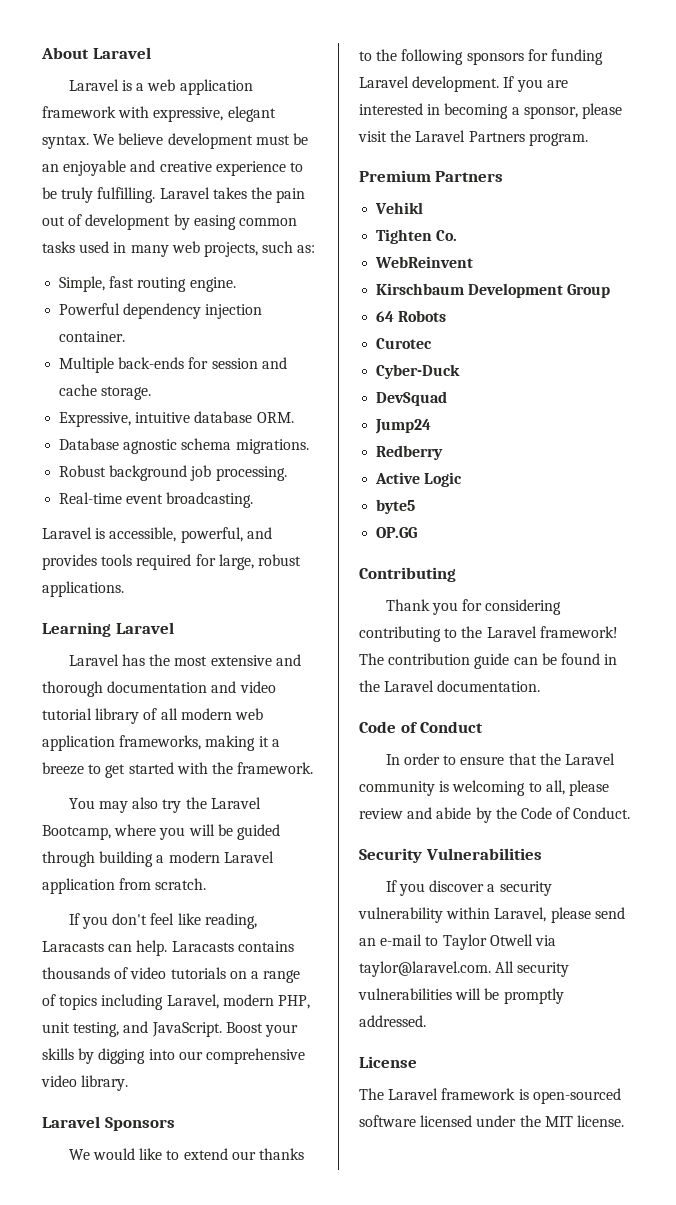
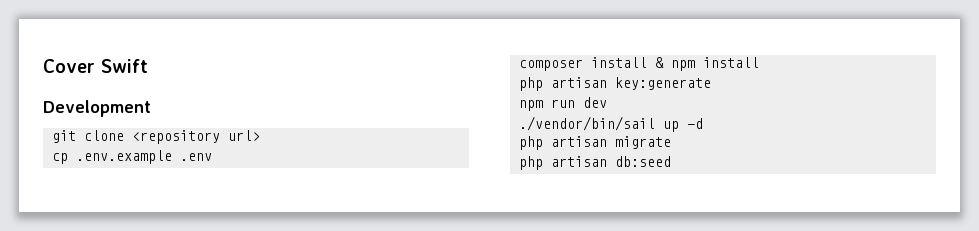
- About Laravel
- Laravel is a web application framework with expressive, elegant syntax. We believe development must be an enjoyable and creative experience to be truly fulfilling. Laravel takes the pain out of development by easing common tasks used in many web projects, such as:
- Simple, fast routing engine.
- Powerful dependency injection container.
- Multiple back-ends for session and cache storage.
- Expressive, intuitive database ORM.
- Database agnostic schema migrations.
- Robust background job processing.
- Real-time event broadcasting.
- Laravel is accessible, powerful, and provides tools required for large, robust applications.
- Learning Laravel
- Laravel has the most extensive and thorough documentation and video tutorial library of all modern web application frameworks, making it a breeze to get started with the framework.
- You may also try the Laravel Bootcamp, where you will be guided through building a modern Laravel application from scratch.
- If you don't feel like reading, Laracasts can help. Laracasts contains thousands of video tutorials on a range of topics including Laravel, modern PHP, unit testing, and JavaScript. Boost your skills by digging into our comprehensive video library.
- Laravel Sponsors
- We would like to extend our thanks to the following sponsors for funding Laravel development. If you are interested in becoming a sponsor, please visit the Laravel Partners program.
- Premium Partners
- Vehikl
- Tighten Co.
- WebReinvent
- Kirschbaum Development Group
- 64 Robots
- Curotec
- Cyber-Duck
- DevSquad
- Jump24
- Redberry
- Active Logic
- byte5
- OP.GG
- Contributing
- Thank you for considering contributing to the Laravel framework! The contribution guide can be found in the Laravel documentation.
- Code of Conduct
- In order to ensure that the Laravel community is welcoming to all, please review and abide by the Code of Conduct.
- Security Vulnerabilities
- If you discover a security vulnerability within Laravel, please send an e-mail to Taylor Otwell via taylor@laravel.com. All security vulnerabilities will be promptly addressed.
- License
- The Laravel framework is open-sourced software licensed under the MIT license.
+ Cover Swift
+ Development
+ git clone <repository url>
+ cp .env.example .env
+ composer install & npm install
+ php artisan key:generate
+ npm run dev
+ ./vendor/bin/sail up -d
+ php artisan migrate
+ php artisan db:seed

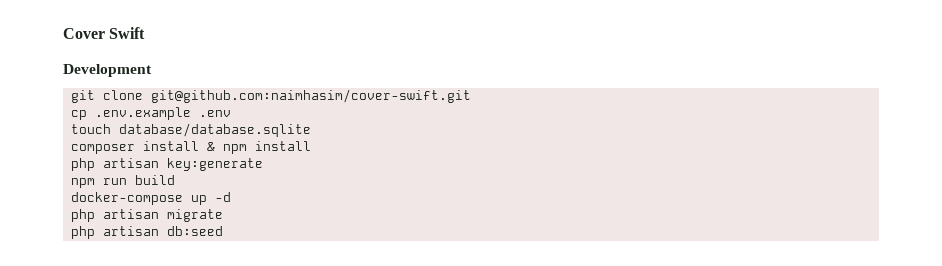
- git clone <repository url>
+ git clone git@github.com:naimhasim/cover-swift.git
+ touch database/database.sqlite
- npm run dev
- ./vendor/bin/sail up -d
+ npm run build
+ docker-compose up -d

